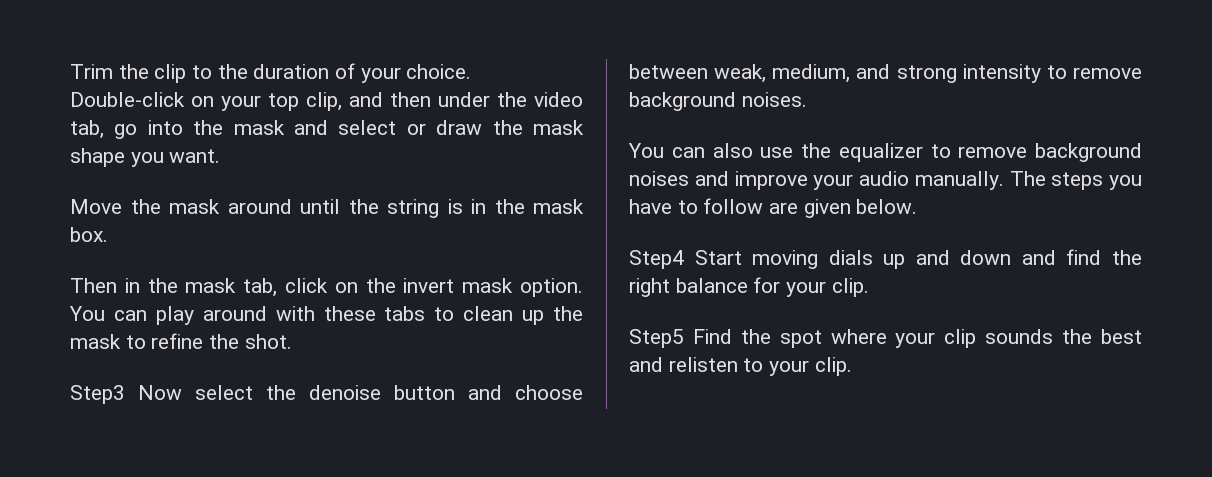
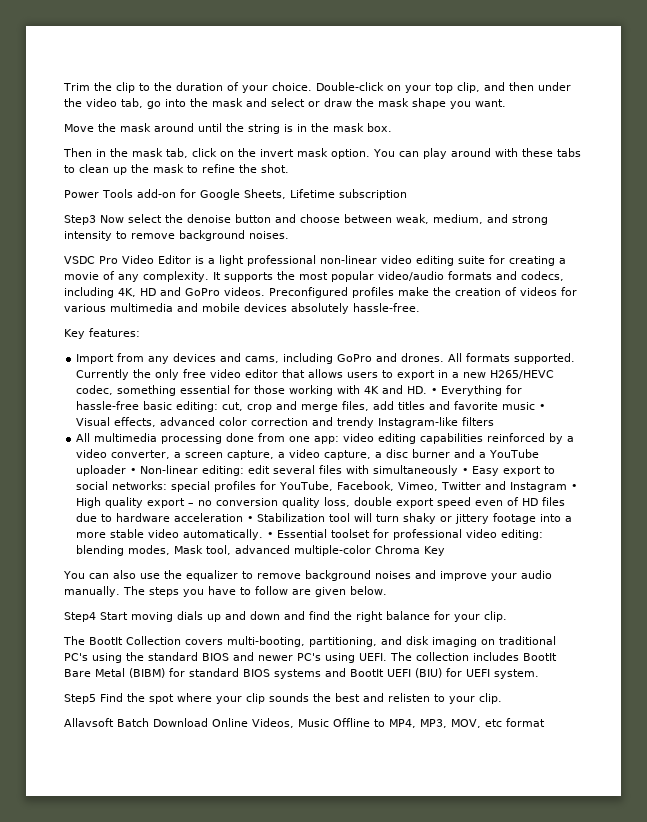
+ Power Tools add-on for Google Sheets, Lifetime subscription
+ VSDC Pro Video Editor is a light professional non-linear video editing suite for creating a movie of any complexity. It supports the most popular video/audio formats and codecs, including 4K, HD and GoPro videos. Preconfigured profiles make the creation of videos for various multimedia and mobile devices absolutely hassle-free.
+ Key features:
+ Import from any devices and cams, including GoPro and drones. All formats supported. Сurrently the only free video editor that allows users to export in a new H265/HEVC codec, something essential for those working with 4K and HD. • Everything for hassle-free basic editing: cut, crop and merge files, add titles and favorite music • Visual effects, advanced color correction and trendy Instagram-like filters
+ All multimedia processing done from one app: video editing capabilities reinforced by a video converter, a screen capture, a video capture, a disc burner and a YouTube uploader • Non-linear editing: edit several files with simultaneously • Easy export to social networks: special profiles for YouTube, Facebook, Vimeo, Twitter and Instagram • High quality export – no conversion quality loss, double export speed even of HD files due to hardware acceleration • Stabilization tool will turn shaky or jittery footage into a more stable video automatically. • Essential toolset for professional video editing: blending modes, Mask tool, advanced multiple-color Chroma Key
+ The BootIt Collection covers multi-booting, partitioning, and disk imaging on traditional PC's using the standard BIOS and newer PC's using UEFI. The collection includes BootIt Bare Metal (BIBM) for standard BIOS systems and BootIt UEFI (BIU) for UEFI system.
+ Allavsoft Batch Download Online Videos, Music Offline to MP4, MP3, MOV, etc format

